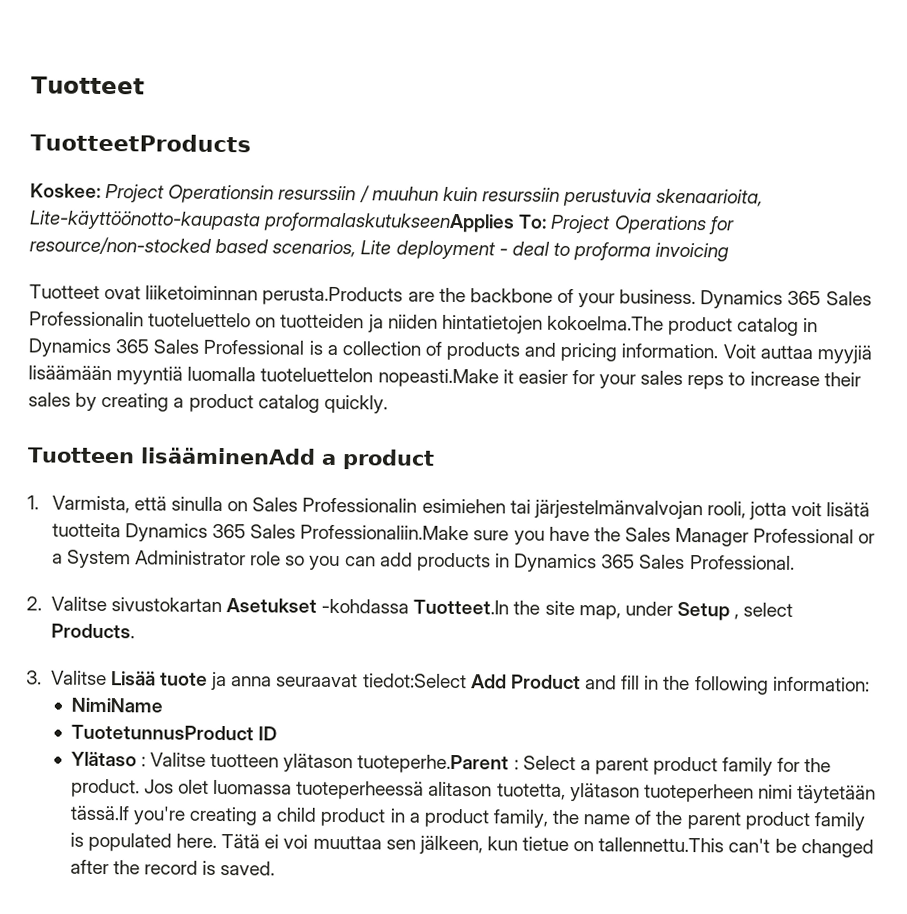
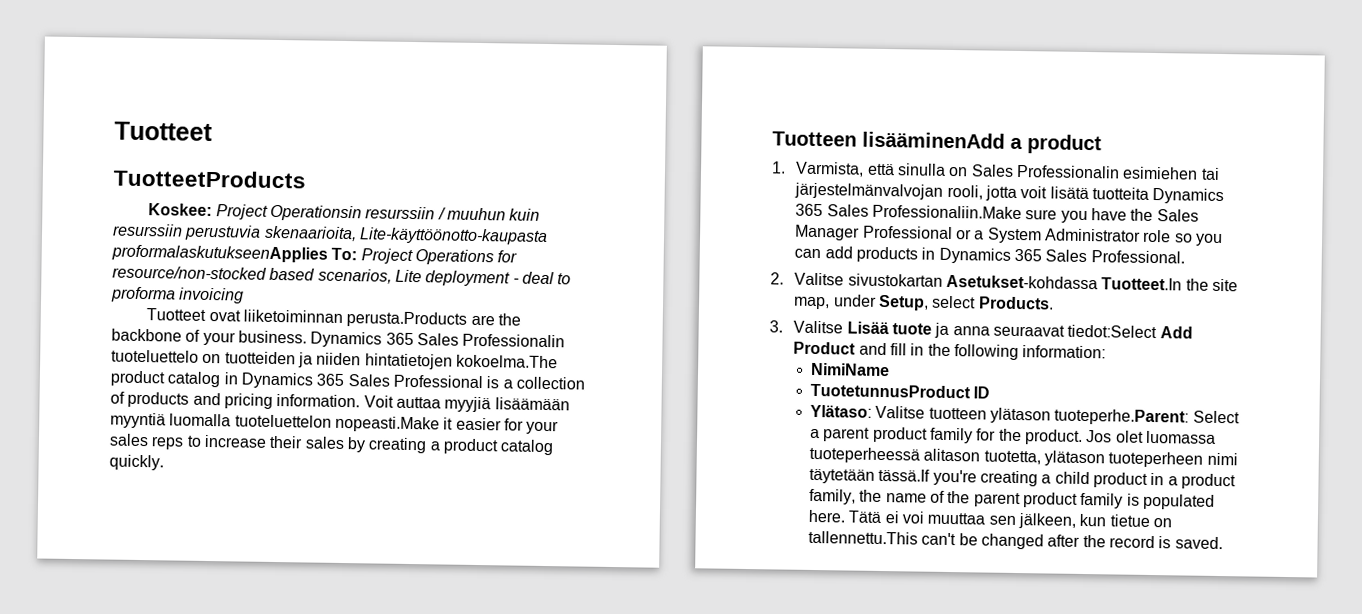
- 2. Valitse sivustokartan Asetukset -kohdassa Tuotteet.In the site map, under Setup , select Products.
+ 2. Valitse sivustokartan Asetukset-kohdassa Tuotteet.In the site map, under Setup, select Products.
- Ylätaso : Valitse tuotteen ylätason tuoteperhe.Parent : Select a parent product family for the product.
+ Ylätaso: Valitse tuotteen ylätason tuoteperhe.Parent: Select a parent product family for the product.

